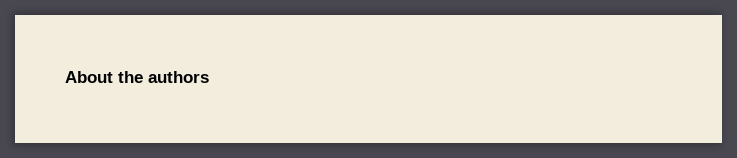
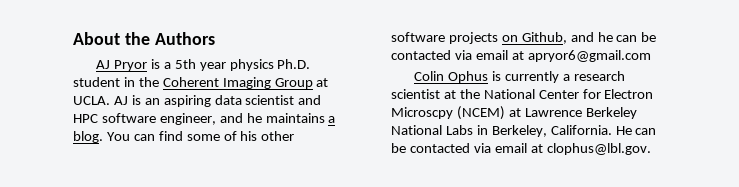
- About the authors
+ About the Authors
+ AJ Pryor is a 5th year physics Ph.D. student in the Coherent Imaging Group at UCLA. AJ is an aspiring data scientist and HPC software engineer, and he maintains a blog. You can find some of his other software projects on Github, and he can be contacted via email at apryor6@gmail.com
+ Colin Ophus is currently a research scientist at the National Center for Electron Microscpy (NCEM) at Lawrence Berkeley National Labs in Berkeley, California. He can be contacted via email at clophus@lbl.gov.

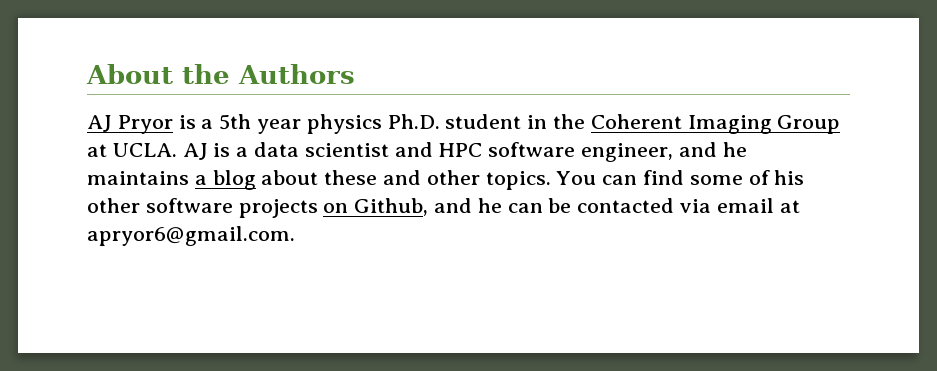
- AJ is an aspiring data scientist and HPC software engineer, and he maintains a blog.
+ AJ is a data scientist and HPC software engineer, and he maintains a blog about these and other topics.
- You can find some of his other software projects on Github, and he can be contacted via email at apryor6@gmail.com
- Colin Ophus is currently a research scientist at the National Center for Electron Microscpy (NCEM) at Lawrence Berkeley National Labs in Berkeley, California. He can be contacted via email at clophus@lbl.gov.
+ You can find some of his other software projects on Github, and he can be contacted via email at apryor6@gmail.com.

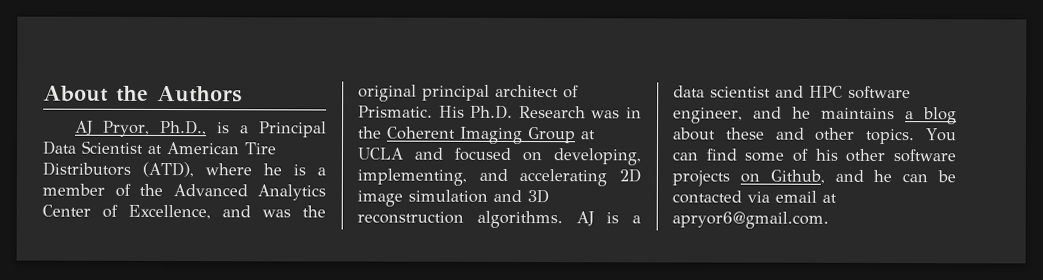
- AJ Pryor is a 5th year physics Ph.D. student in the Coherent Imaging Group at UCLA.
+ AJ Pryor, Ph.D., is a Principal Data Scientist at American Tire Distributors (ATD), where he is a member of the Advanced Analytics Center of Excellence, and was the original principal architect of Prismatic. His Ph.D. Research was in the Coherent Imaging Group at UCLA and focused on developing, implementing, and accelerating 2D image simulation and 3D reconstruction algorithms.

